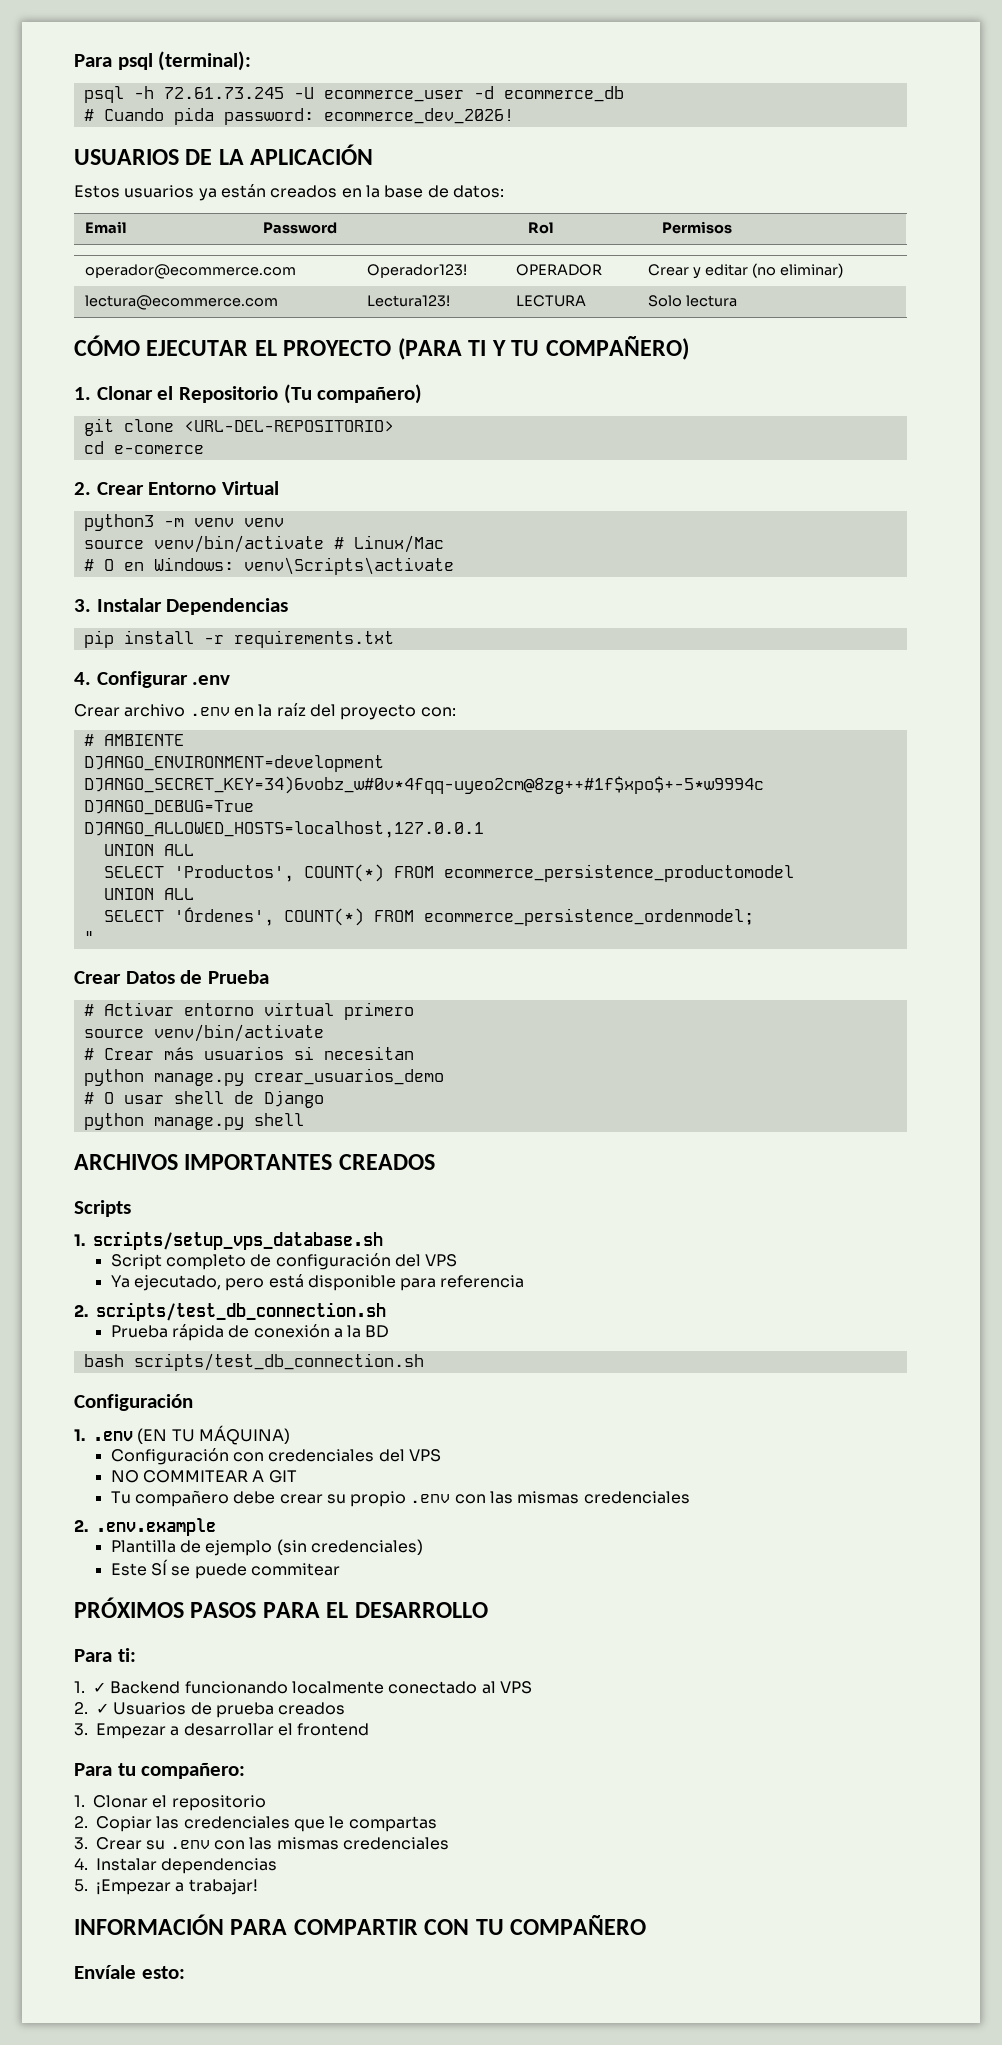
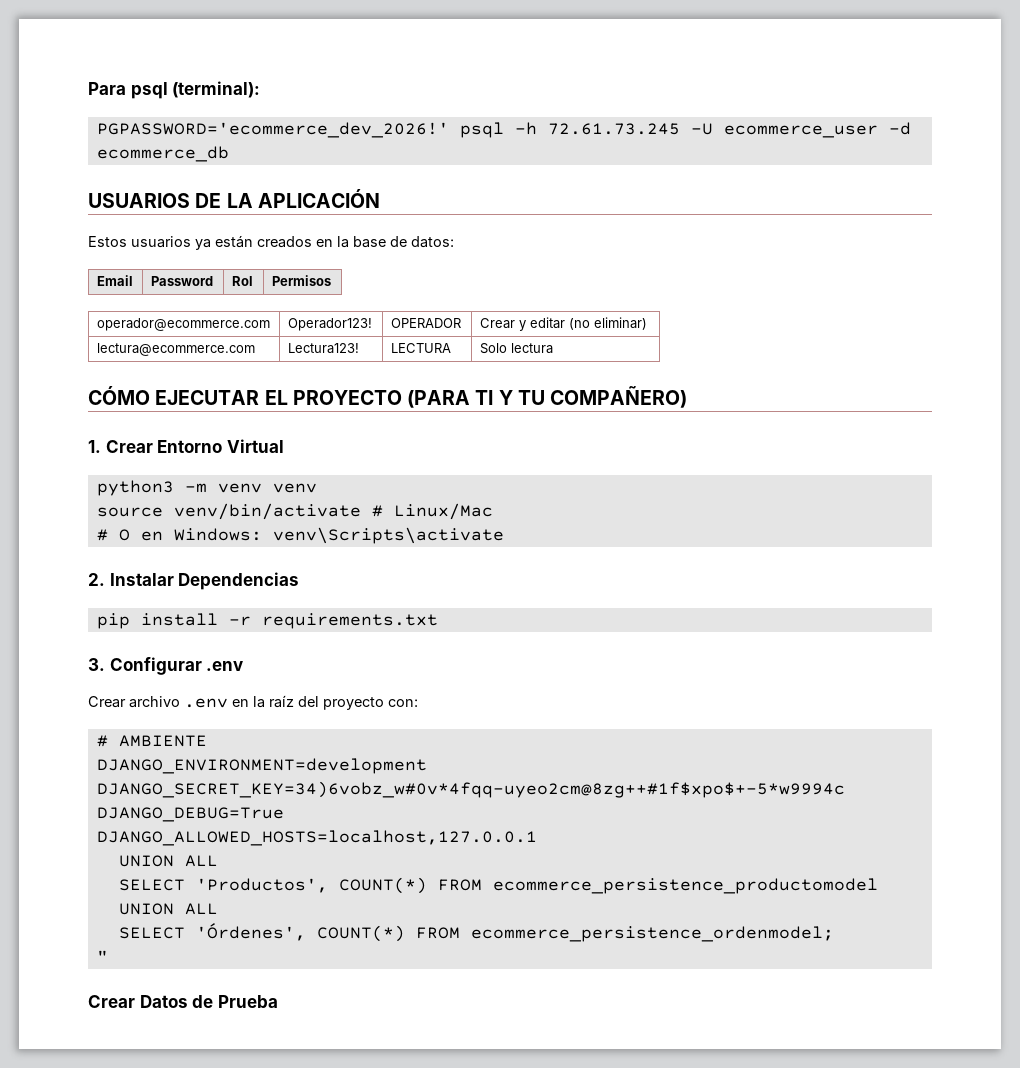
- psql -h 72.61.73.245 -U ecommerce_user -d ecommerce_db
+ PGPASSWORD='ecommerce_dev_2026!' psql -h 72.61.73.245 -U ecommerce_user -d ecommerce_db
- # Cuando pida password: ecommerce_dev_2026!
- 1. Clonar el Repositorio (Tu compañero)
- git clone <URL-DEL-REPOSITORIO>
- cd e-comerce
- 2. Crear Entorno Virtual
+ 1. Crear Entorno Virtual
- 3. Instalar Dependencias
+ 2. Instalar Dependencias
- 4. Configurar .env
+ 3. Configurar .env
- # Activar entorno virtual primero
- source venv/bin/activate
- # Crear más usuarios si necesitan
- python manage.py crear_usuarios_demo
- # O usar shell de Django
- python manage.py shell
- ARCHIVOS IMPORTANTES CREADOS
- Scripts
- 1. scripts/setup_vps_database.sh
- Script completo de configuración del VPS
- Ya ejecutado, pero está disponible para referencia
- 2. scripts/test_db_connection.sh
- Prueba rápida de conexión a la BD
- bash scripts/test_db_connection.sh
- Configuración
- 1. .env (EN TU MÁQUINA)
- Configuración con credenciales del VPS
- NO COMMITEAR A GIT
- Tu compañero debe crear su propio .env con las mismas credenciales
- 2. .env.example
- Plantilla de ejemplo (sin credenciales)
- Este SÍ se puede commitear
- PRÓXIMOS PASOS PARA EL DESARROLLO
- Para ti:
- 1. ✓ Backend funcionando localmente conectado al VPS
- 2. ✓ Usuarios de prueba creados
- 3. Empezar a desarrollar el frontend
- Para tu compañero:
- 1. Clonar el repositorio
- 2. Copiar las credenciales que le compartas
- 3. Crear su .env con las mismas credenciales
- 4. Instalar dependencias
- 5. ¡Empezar a trabajar!
- INFORMACIÓN PARA COMPARTIR CON TU COMPAÑERO
- Envíale esto:

